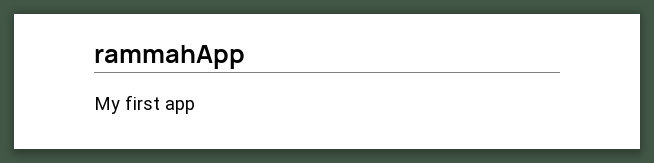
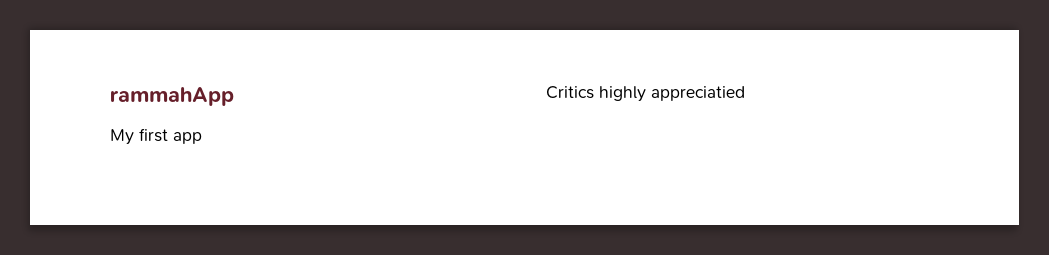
+ Critics highly appreciatied

